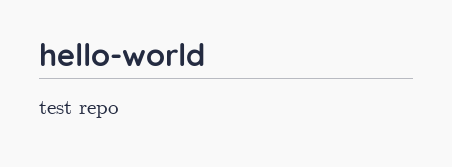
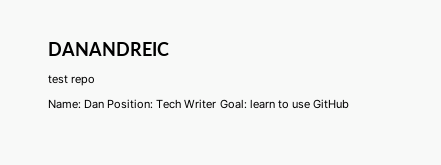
- hello-world
+ DANANDREIC
+ Name: Dan Position: Tech Writer Goal: learn to use GitHub

